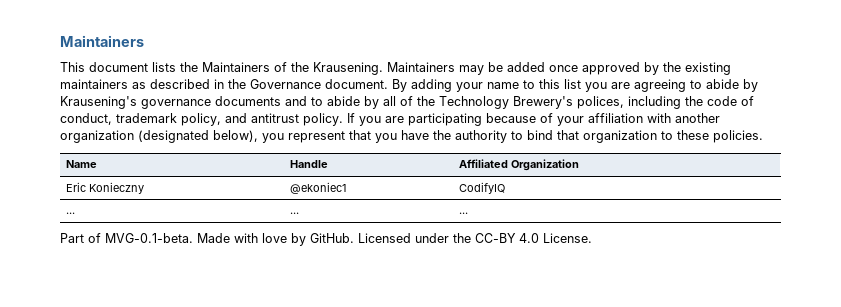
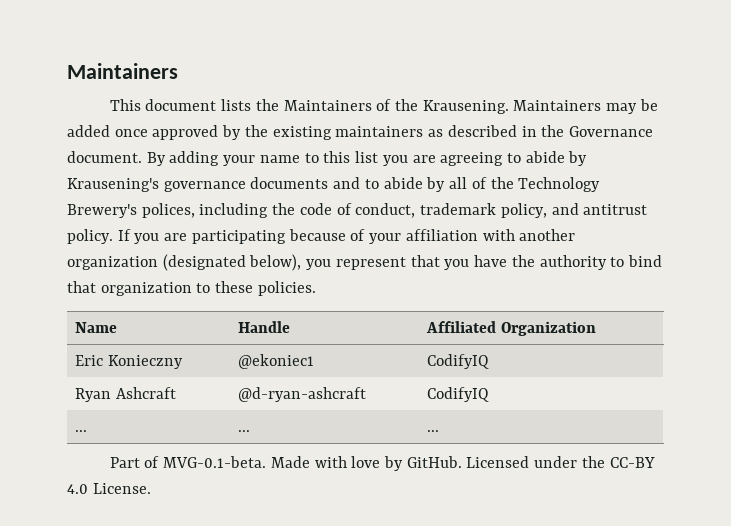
+ Ryan Ashcraft | @d-ryan-ashcraft | CodifyIQ

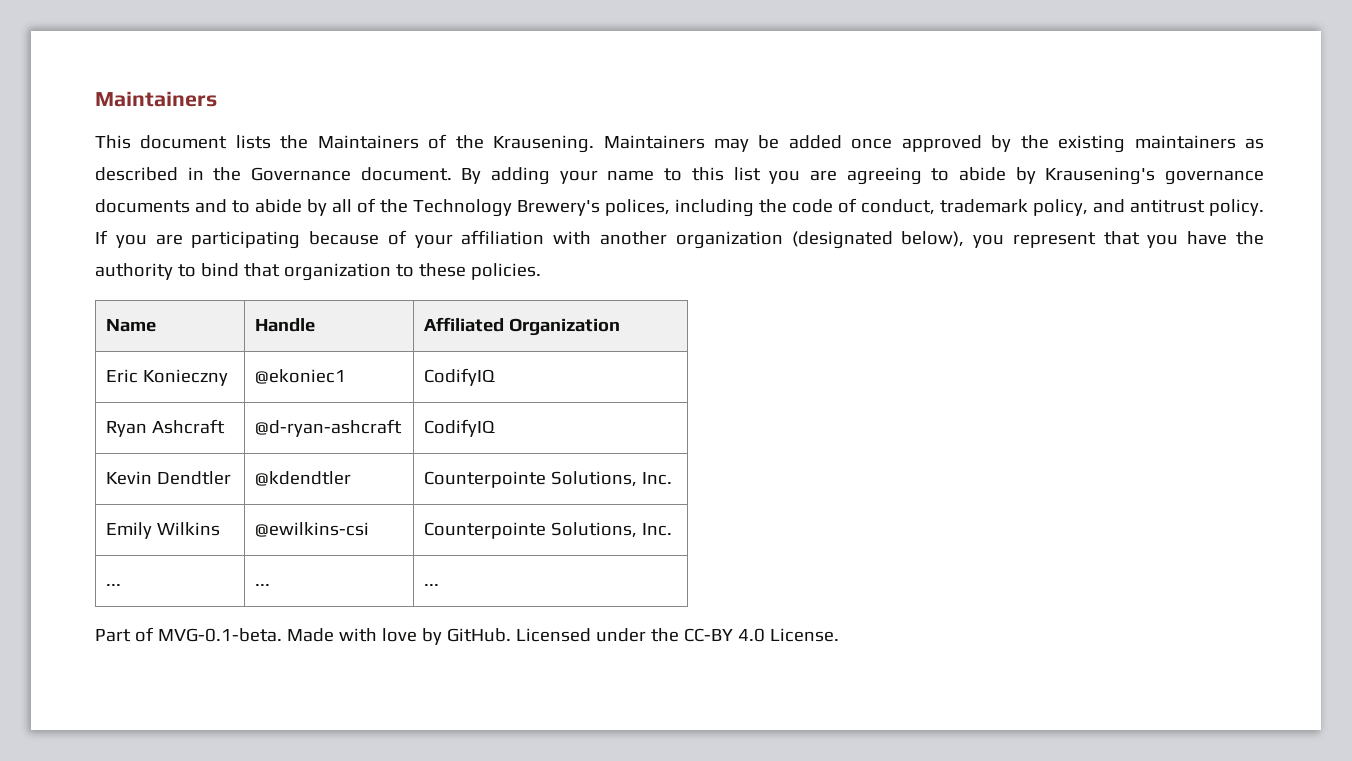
+ Kevin Dendtler | @kdendtler | Counterpointe Solutions, Inc.
+ Emily Wilkins | @ewilkins-csi | Counterpointe Solutions, Inc.

